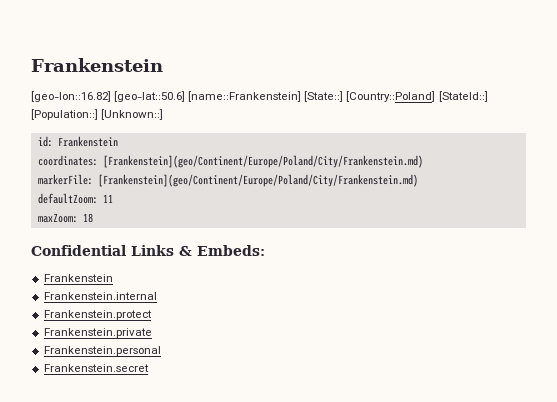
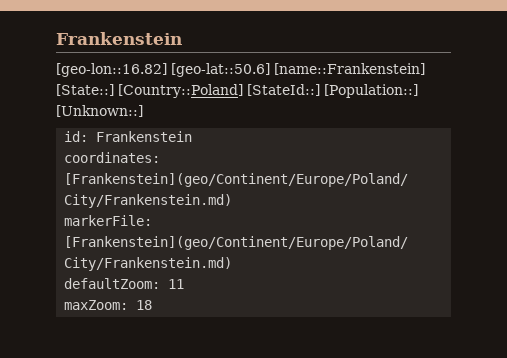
- Confidential Links & Embeds:
- Frankenstein
- Frankenstein.internal
- Frankenstein.protect
- Frankenstein.private
- Frankenstein.personal
- Frankenstein.secret

